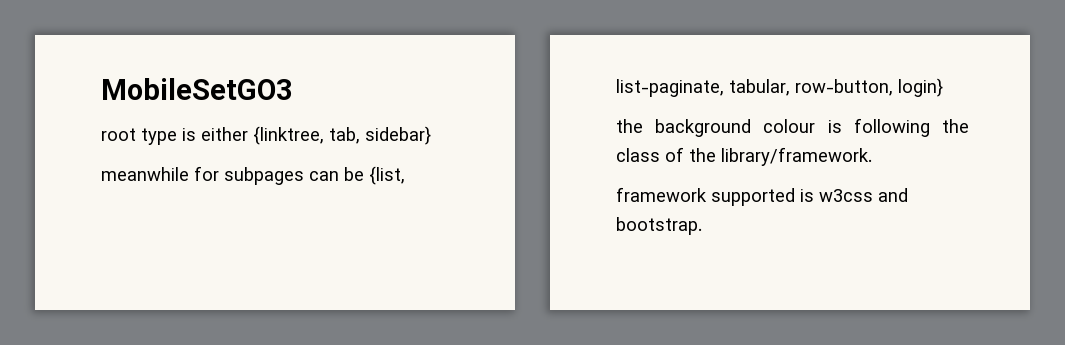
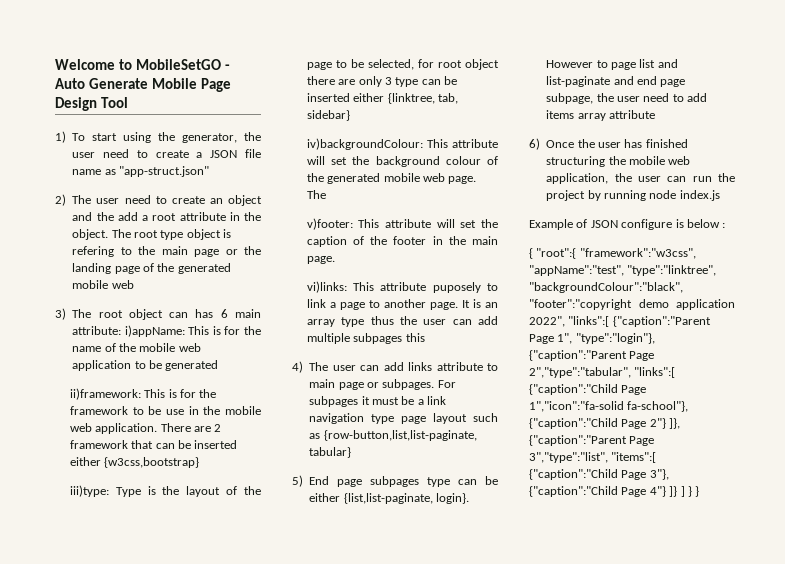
- MobileSetGO3
- root type is either {linktree, tab, sidebar}
- meanwhile for subpages can be {list, list-paginate, tabular, row-button, login}
- the background colour is following the class of the library/framework.
- framework supported is w3css and bootstrap.
+ Welcome to MobileSetGO - Auto Generate Mobile Page Design Tool
+ 1) To start using the generator, the user need to create a JSON file name as "app-struct.json"
+ 2) The user need to create an object and the add a root attribute in the object. The root type object is refering to the main page or the landing page of the generated mobile web
+ 3) The root object can has 6 main attribute: i)appName: This is for the name of the mobile web application to be generated
+ ii)framework: This is for the framework to be use in the mobile web application. There are 2 framework that can be inserted either {w3css,bootstrap}
+ iii)type: Type is the layout of the page to be selected, for root object there are only 3 type can be inserted either {linktree, tab, sidebar}
+ iv)backgroundColour: This attribute will set the background colour of the generated mobile web page. The
+ v)footer: This attribute will set the caption of the footer in the main page.
+ vi)links: This attribute puposely to link a page to another page. It is an array type thus the user can add multiple subpages this
+ 4) The user can add links attribute to main page or subpages. For subpages it must be a link navigation type page layout such as {row-button,list,list-paginate, tabular}
+ 5) End page subpages type can be either {list,list-paginate, login}. However to page list and list-paginate and end page subpage, the user need to add items array attribute
+ 6) Once the user has finished structuring the mobile web application, the user can run the project by running node index.js
+ Example of JSON configure is below :
+ { "root":{ "framework":"w3css", "appName":"test", "type":"linktree", "backgroundColour":"black", "footer":"copyright demo application 2022", "links":[ {"caption":"Parent Page 1", "type":"login"}, {"caption":"Parent Page 2","type":"tabular", "links":[ {"caption":"Child Page 1","icon":"fa-solid fa-school"}, {"caption":"Child Page 2"} ]}, {"caption":"Parent Page 3","type":"list", "items":[ {"caption":"Child Page 3"}, {"caption":"Child Page 4"} ]} ] } }

